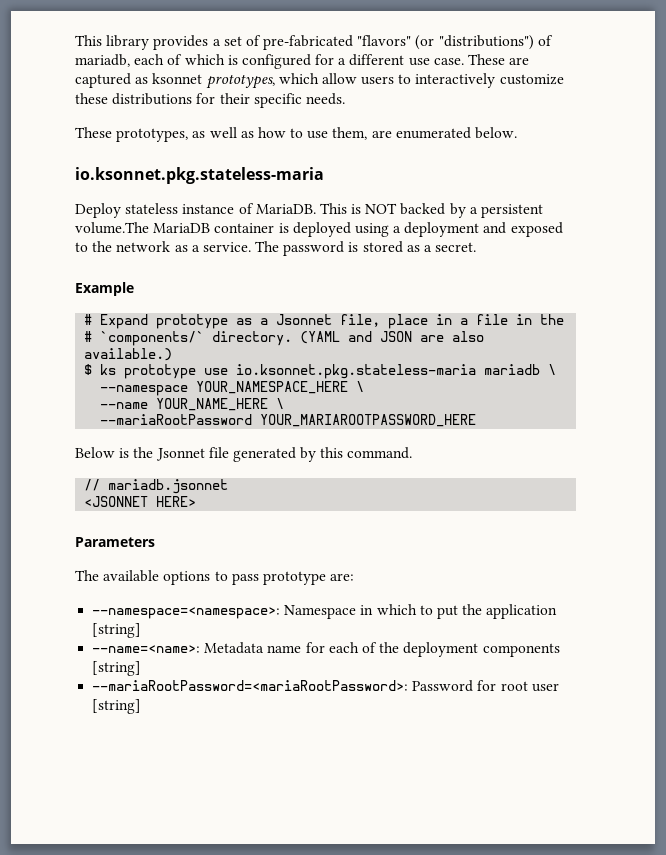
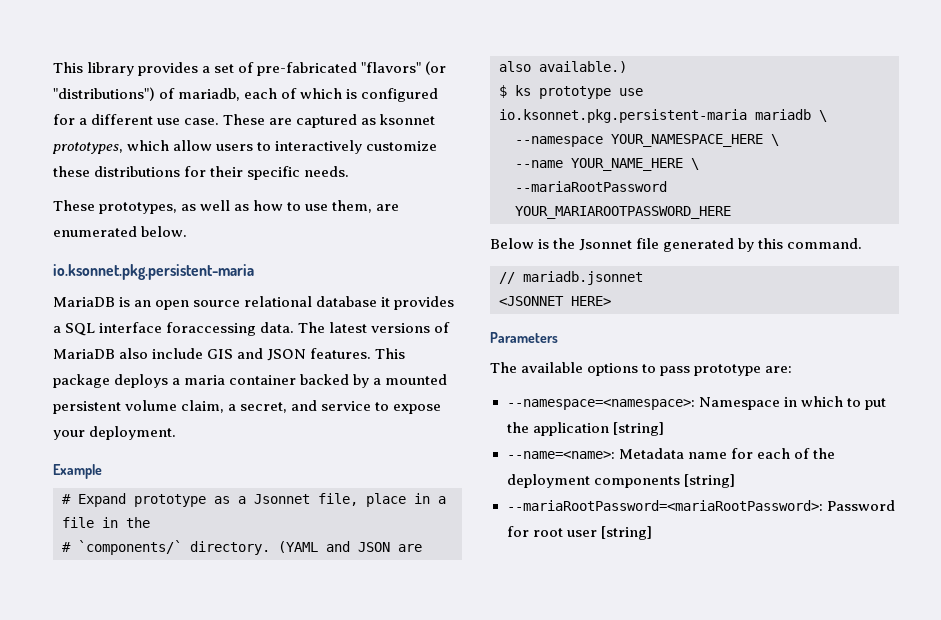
  These prototypes, as well as how to use them, are enumerated below.
- io.ksonnet.pkg.stateless-maria
- Deploy stateless instance of MariaDB. This is NOT backed by a persistent volume.The MariaDB container is deployed using a deployment and exposed to the network as a service. The password is stored as a secret.
+ io.ksonnet.pkg.persistent-maria
+ MariaDB is an open source relational database it provides a SQL interface foraccessing data. The latest versions of MariaDB also include GIS and JSON features. This package deploys a maria container backed by a mounted persistent volume claim, a secret, and service to expose your deployment.
- $ ks prototype use io.ksonnet.pkg.stateless-maria mariadb \
+ $ ks prototype use io.ksonnet.pkg.persistent-maria mariadb \

